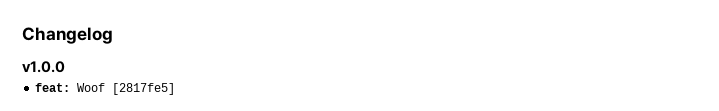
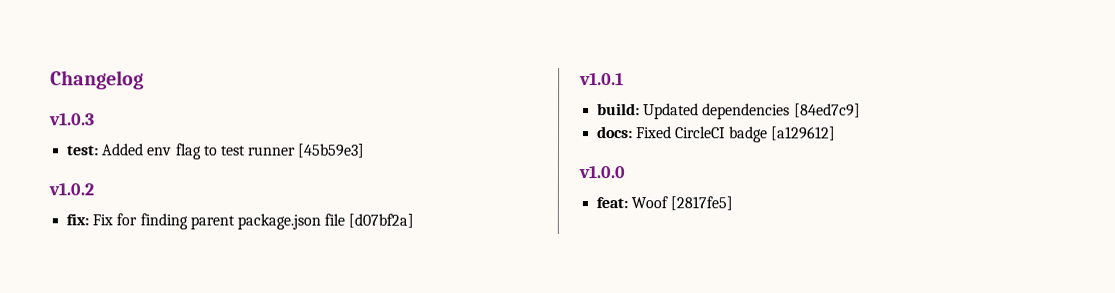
+ v1.0.3
+ test: Added env flag to test runner [45b59e3]
+ v1.0.2
+ fix: Fix for finding parent package.json file [d07bf2a]
+ v1.0.1
+ build: Updated dependencies [84ed7c9]
+ docs: Fixed CircleCI badge [a129612]

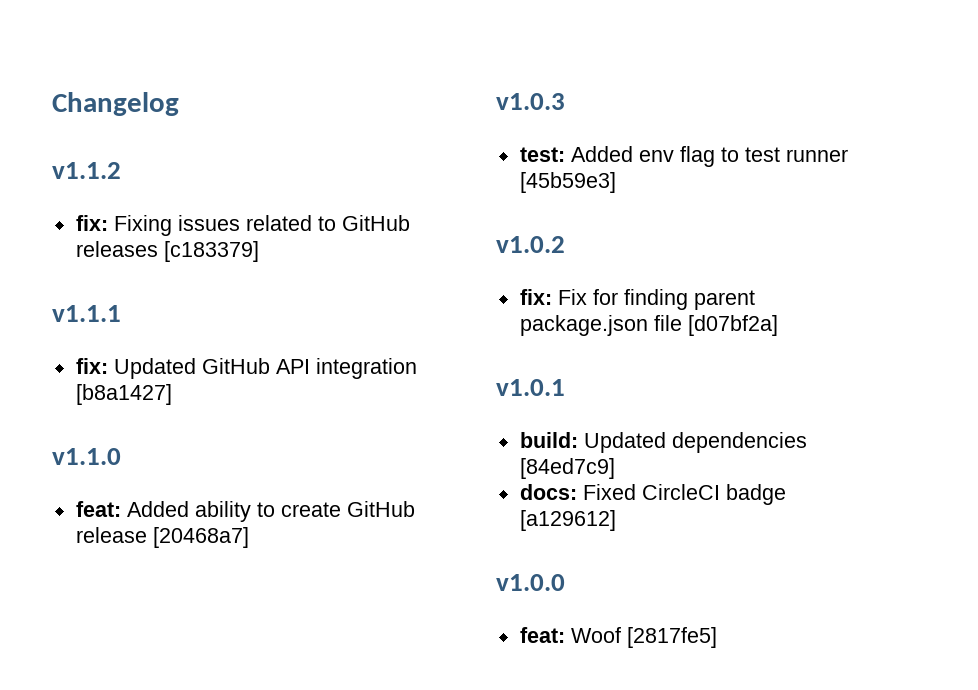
+ v1.1.2
+ fix: Fixing issues related to GitHub releases [c183379]
+ v1.1.1
+ fix: Updated GitHub API integration [b8a1427]
+ v1.1.0
+ feat: Added ability to create GitHub release [20468a7]

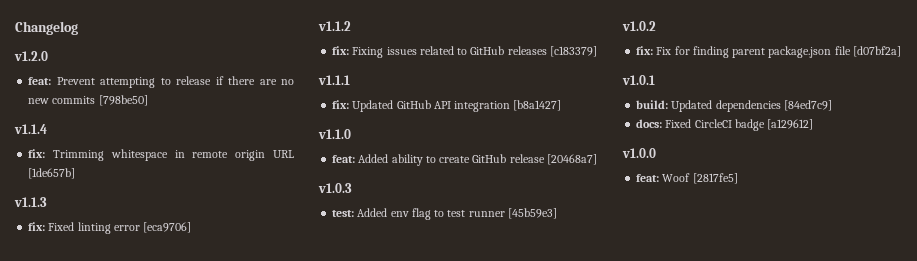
+ v1.2.0
+ feat: Prevent attempting to release if there are no new commits [798be50]
+ v1.1.4
+ fix: Trimming whitespace in remote origin URL [1de657b]
+ v1.1.3
+ fix: Fixed linting error [eca9706]

